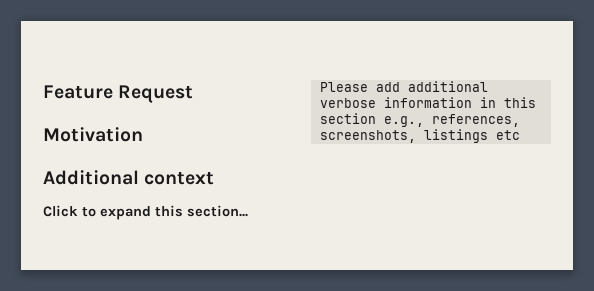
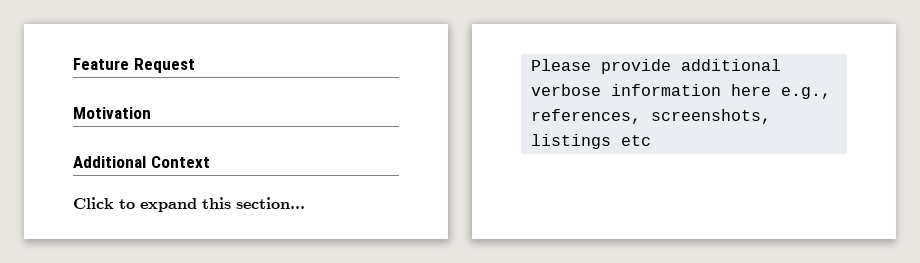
- Additional context
+ Additional Context
- Please add additional verbose information in this section e.g., references, screenshots, listings etc
+ Please provide additional verbose information here e.g., references, screenshots, listings etc

